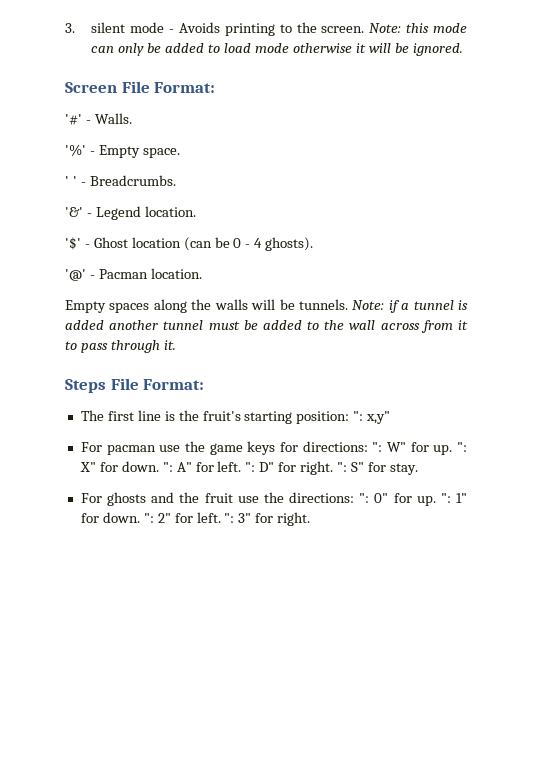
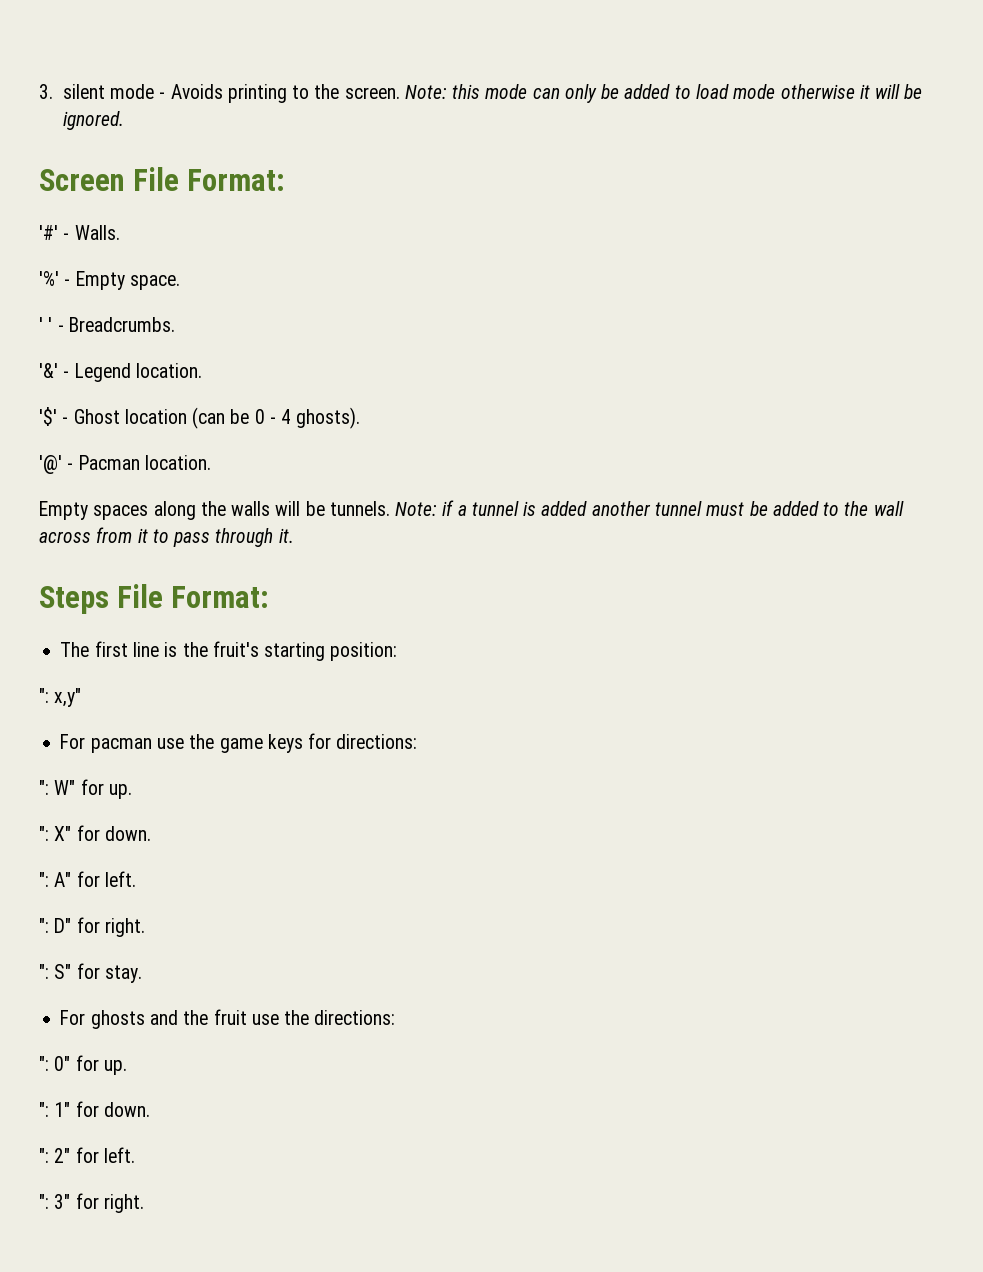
- The first line is the fruit's starting position: ": x,y"
+ The first line is the fruit's starting position:
+ ": x,y"
- For pacman use the game keys for directions: ": W" for up. ": X" for down. ": A" for left. ": D" for right. ": S" for stay.
+ For pacman use the game keys for directions:
+ ": W" for up.
+ ": X" for down.
+ ": A" for left.
+ ": D" for right.
+ ": S" for stay.
- For ghosts and the fruit use the directions: ": 0" for up. ": 1" for down. ": 2" for left. ": 3" for right.
+ For ghosts and the fruit use the directions:
+ ": 0" for up.
+ ": 1" for down.
+ ": 2" for left.
+ ": 3" for right.

